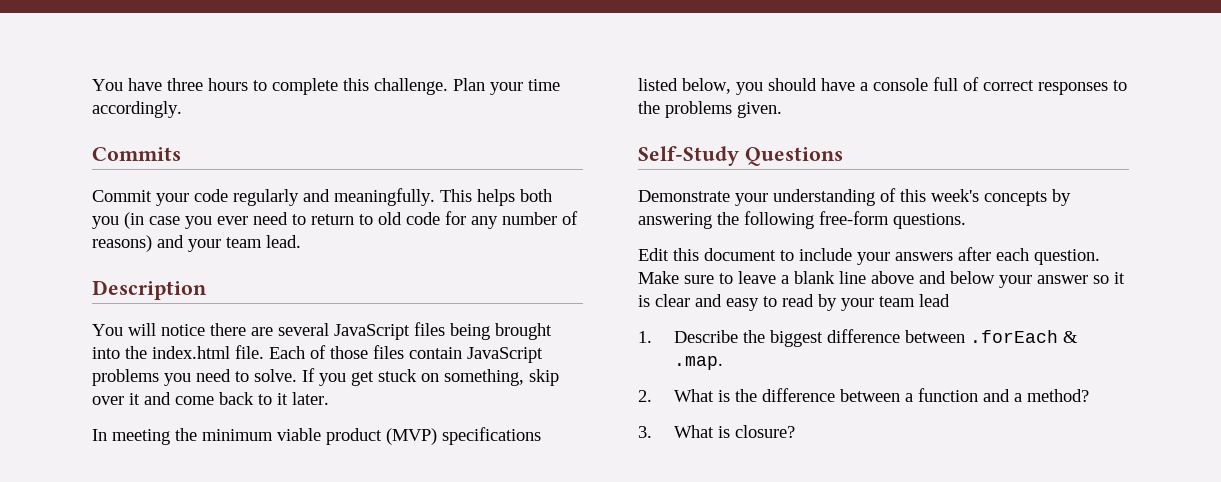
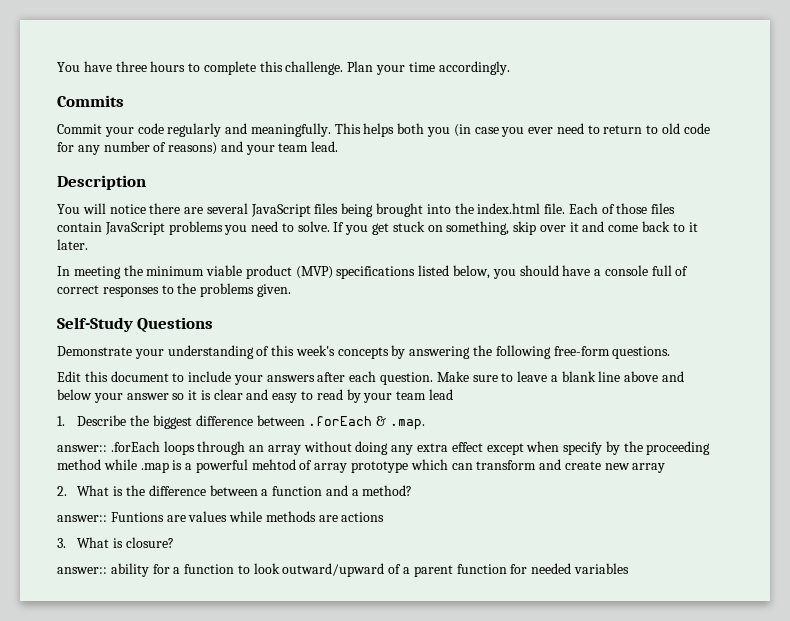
+ answer:: .forEach loops through an array without doing any extra effect except when specify by the proceeding method while .map is a powerful mehtod of array prototype which can transform and create new array
+ answer:: Funtions are values while methods are actions
  3. What is closure?
+ answer:: ability for a function to look outward/upward of a parent function for needed variables

